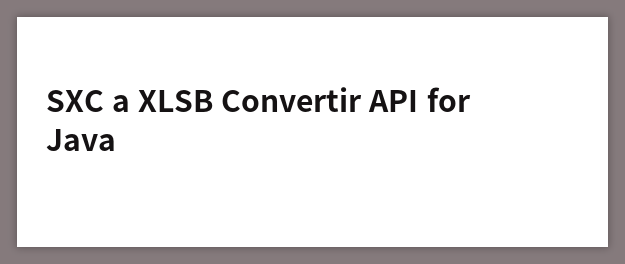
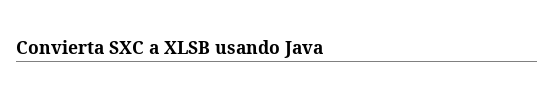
- SXC a XLSB Convertir API for Java
+ Convierta SXC a XLSB usando Java

